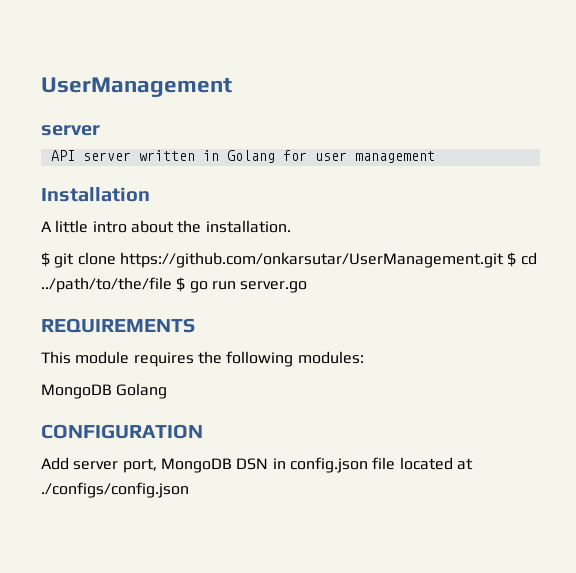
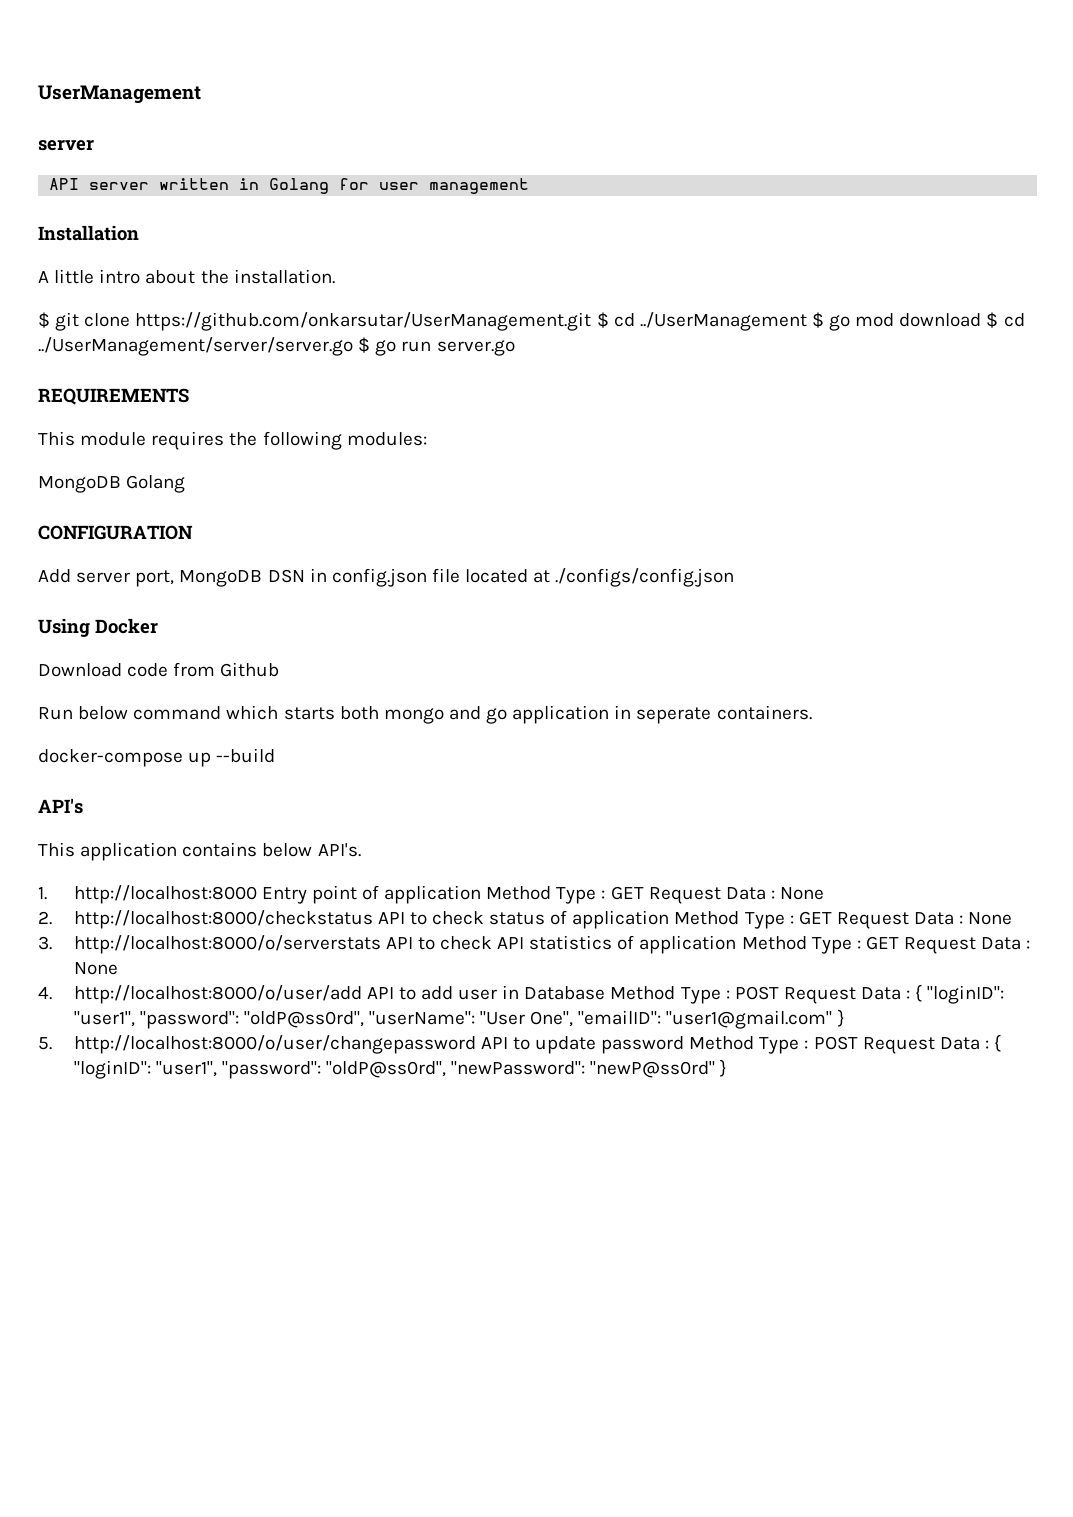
- $ git clone https://github.com/onkarsutar/UserManagement.git $ cd ../path/to/the/file $ go run server.go
+ $ git clone https://github.com/onkarsutar/UserManagement.git $ cd ../UserManagement $ go mod download $ cd ../UserManagement/server/server.go $ go run server.go
+ Using Docker
+ Download code from Github
+ Run below command which starts both mongo and go application in seperate containers.
+ docker-compose up --build
+ API's
+ This application contains below API's.
+ 1. http://localhost:8000 Entry point of application Method Type : GET Request Data : None
+ 2. http://localhost:8000/checkstatus API to check status of application Method Type : GET Request Data : None
+ 3. http://localhost:8000/o/serverstats API to check API statistics of application Method Type : GET Request Data : None
+ 4. http://localhost:8000/o/user/add API to add user in Database Method Type : POST Request Data : { "loginID": "user1", "password": "oldP@ss0rd", "userName": "User One", "emailID": "user1@gmail.com" }
+ 5. http://localhost:8000/o/user/changepassword API to update password Method Type : POST Request Data : { "loginID": "user1", "password": "oldP@ss0rd", "newPassword": "newP@ss0rd" }

